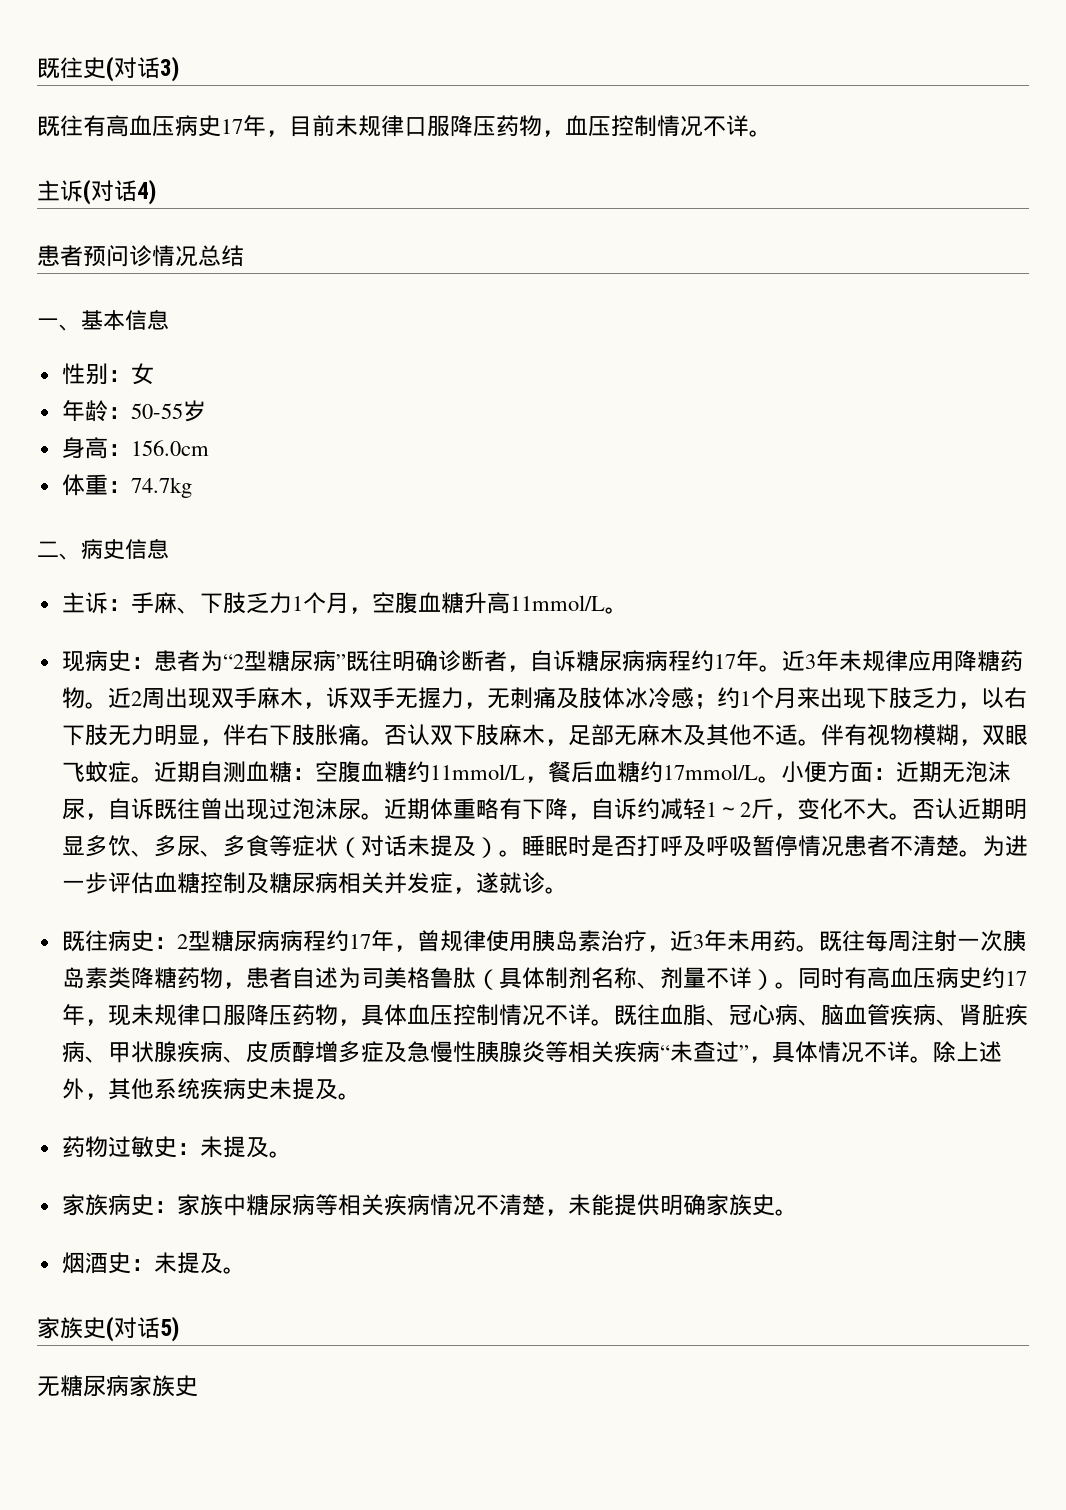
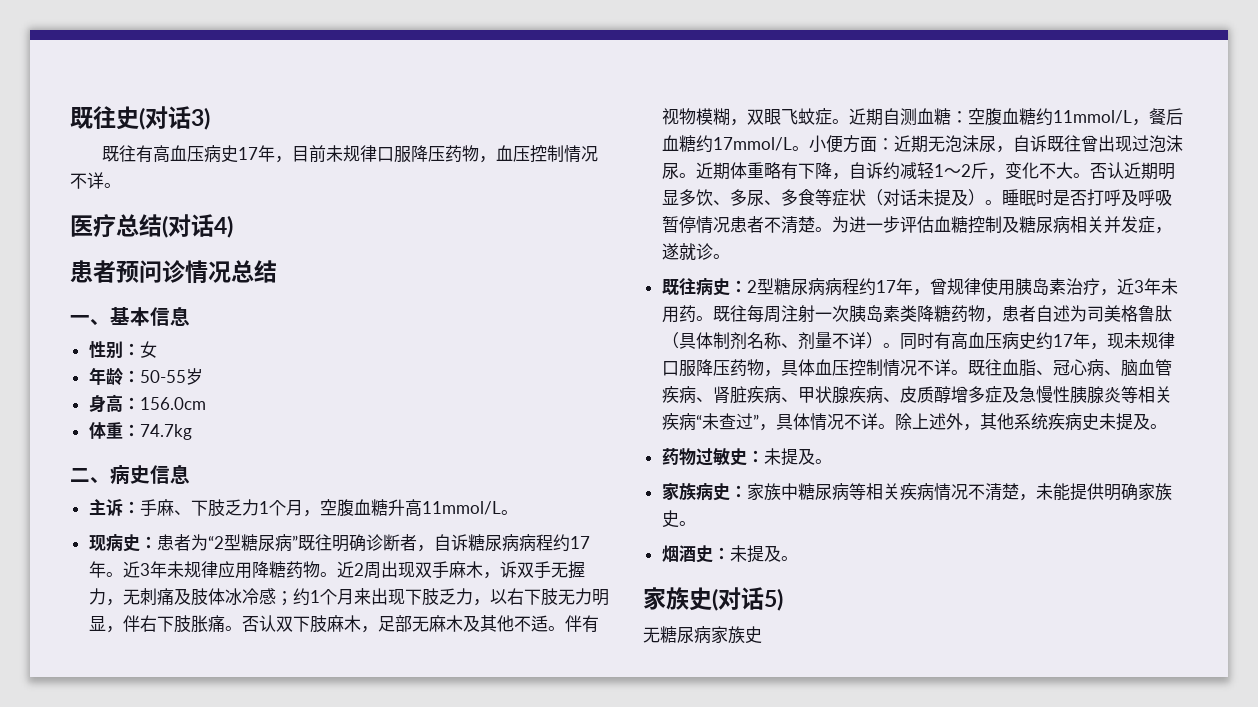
- 主诉(对话4)
+ 医疗总结(对话4)

